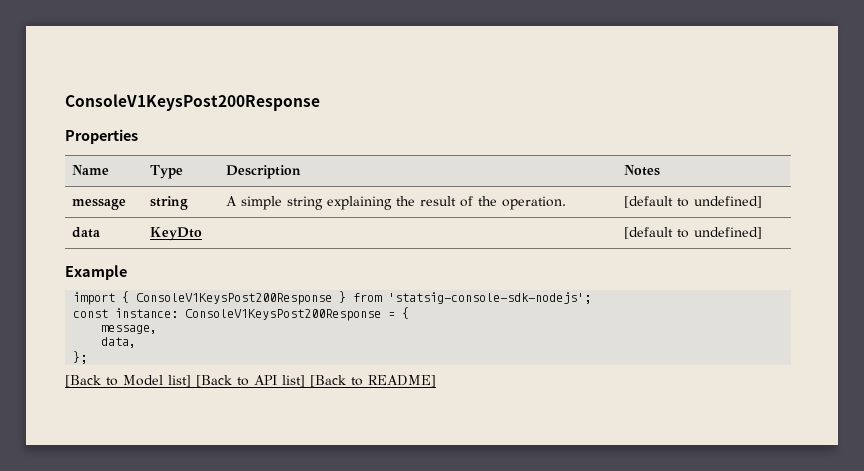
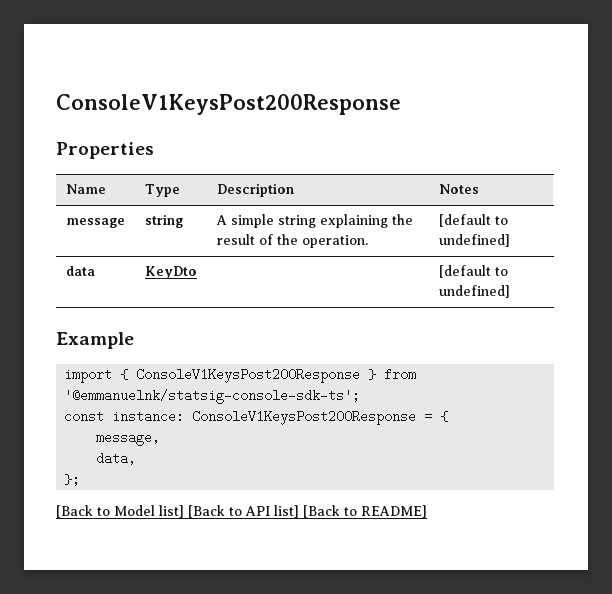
- import { ConsoleV1KeysPost200Response } from 'statsig-console-sdk-nodejs';
+ import { ConsoleV1KeysPost200Response } from '@emmanuelnk/statsig-console-sdk-ts';

